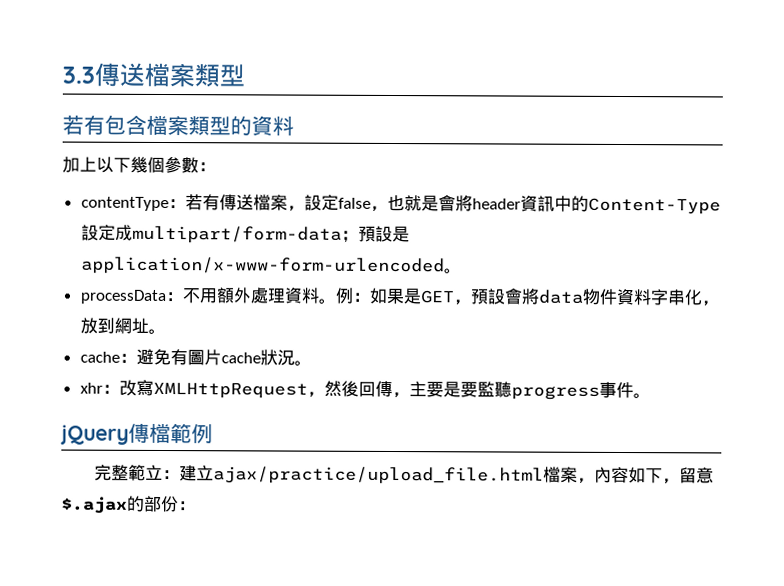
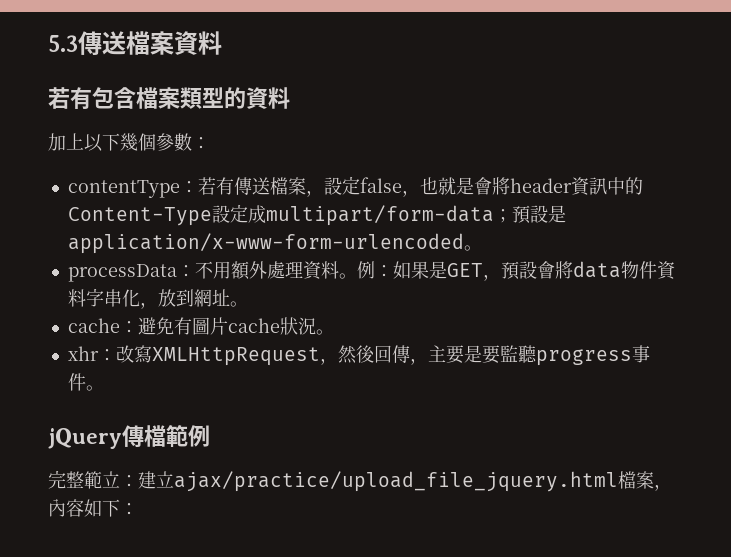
- 3.3傳送檔案類型
+ 5.3傳送檔案資料
- 完整範立：建立ajax/practice/upload_file.html檔案，內容如下，留意$.ajax的部份：
+ 完整範立：建立ajax/practice/upload_file_jquery.html檔案，內容如下：

